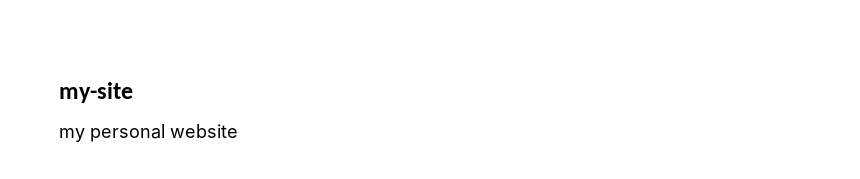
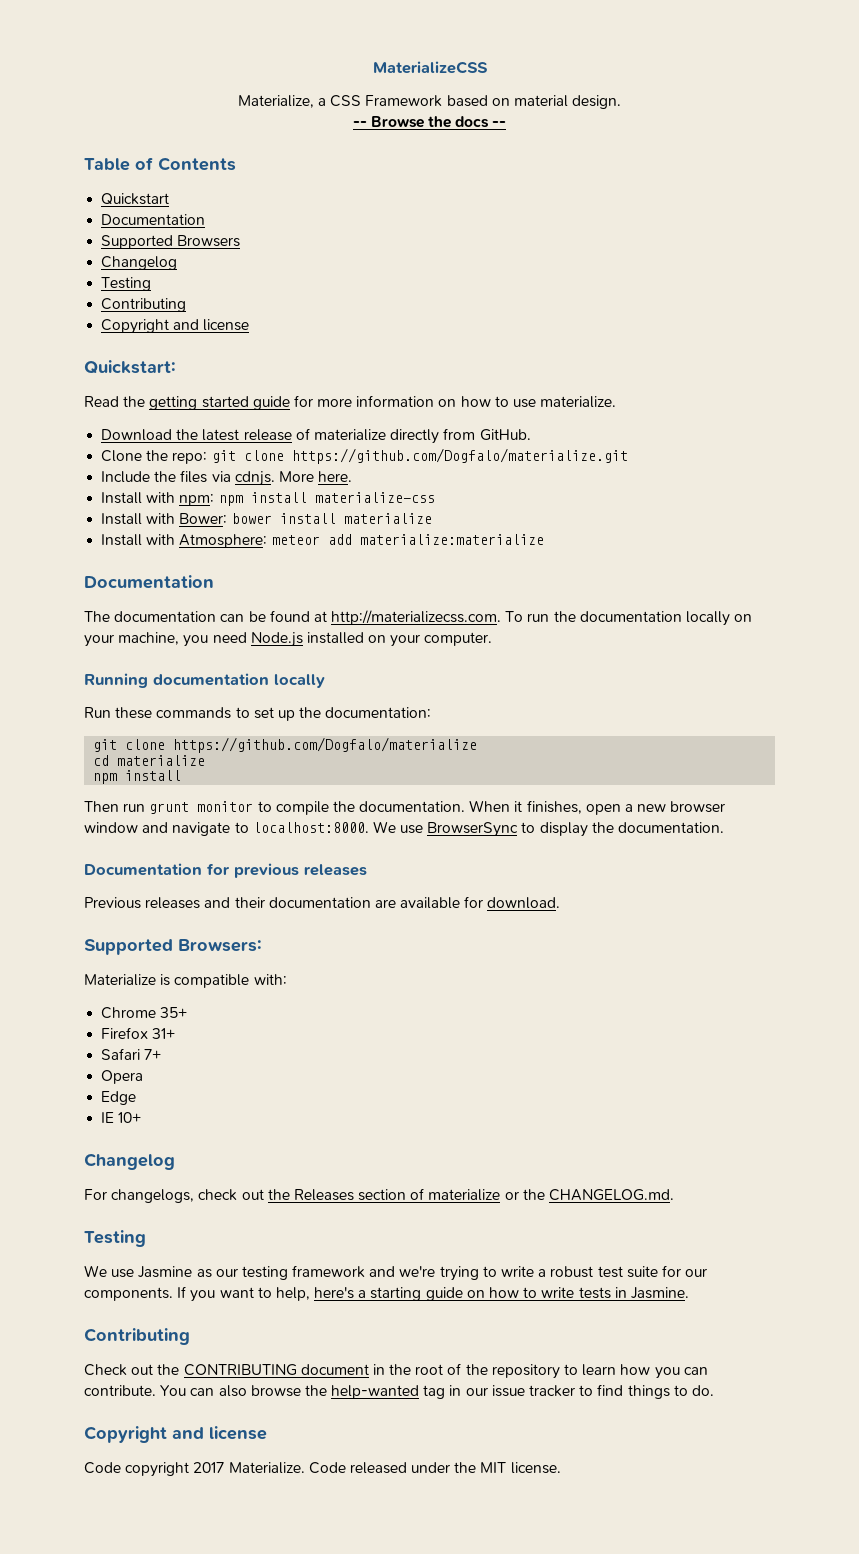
- my-site
- my personal website
+ MaterializeCSS
+ Materialize, a CSS Framework based on material design.
+ -- Browse the docs --
+ Table of Contents
+ Quickstart
+ Documentation
+ Supported Browsers
+ Changelog
+ Testing
+ Contributing
+ Copyright and license
+ Quickstart:
+ Read the getting started guide for more information on how to use materialize.
+ Download the latest release of materialize directly from GitHub.
+ Clone the repo: git clone https://github.com/Dogfalo/materialize.git
+ Include the files via cdnjs. More here.
+ Install with npm: npm install materialize-css
+ Install with Bower: bower install materialize
+ Install with Atmosphere: meteor add materialize:materialize
+ Documentation
+ The documentation can be found at http://materializecss.com. To run the documentation locally on your machine, you need Node.js installed on your computer.
+ Running documentation locally
+ Run these commands to set up the documentation:
+ git clone https://github.com/Dogfalo/materialize
+ cd materialize
+ npm install
+ Then run grunt monitor to compile the documentation. When it finishes, open a new browser window and navigate to localhost:8000. We use BrowserSync to display the documentation.
+ Documentation for previous releases
+ Previous releases and their documentation are available for download.
+ Supported Browsers:
+ Materialize is compatible with:
+ Chrome 35+
+ Firefox 31+
+ Safari 7+
+ Opera
+ Edge
+ IE 10+
+ Changelog
+ For changelogs, check out the Releases section of materialize or the CHANGELOG.md.
+ Testing
+ We use Jasmine as our testing framework and we're trying to write a robust test suite for our components. If you want to help, here's a starting guide on how to write tests in Jasmine.
+ Contributing
+ Check out the CONTRIBUTING document in the root of the repository to learn how you can contribute. You can also browse the help-wanted tag in our issue tracker to find things to do.
+ Copyright and license
+ Code copyright 2017 Materialize. Code released under the MIT license.

